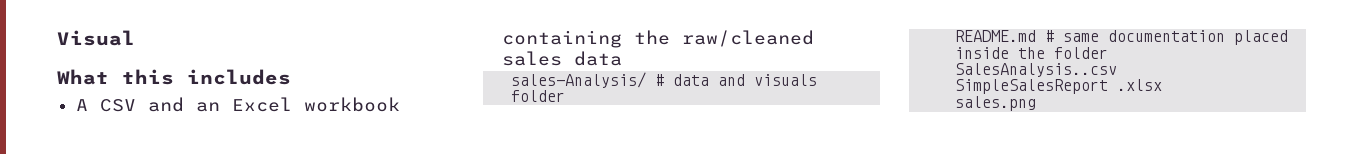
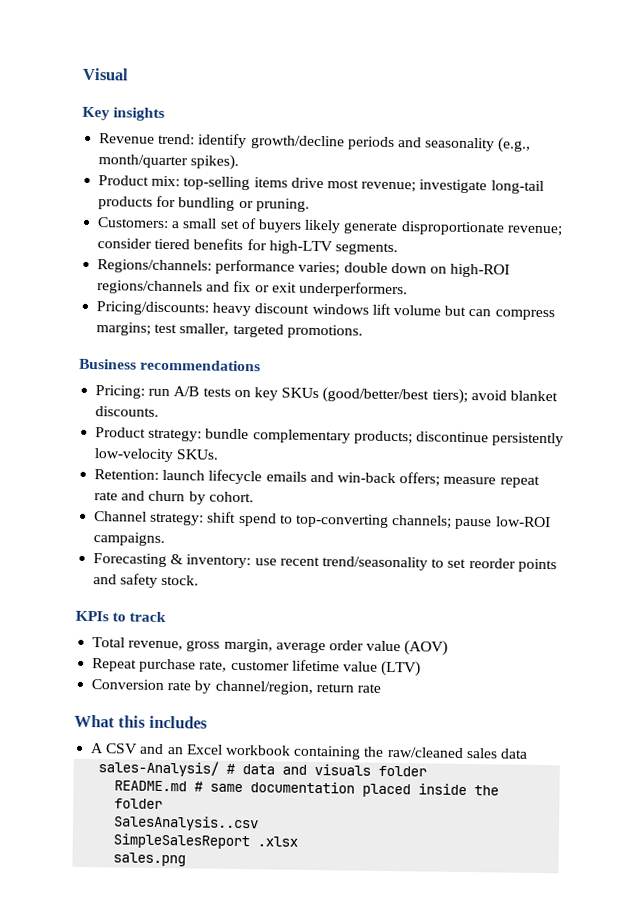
+ Key insights
+ Revenue trend: identify growth/decline periods and seasonality (e.g., month/quarter spikes).
+ Product mix: top-selling items drive most revenue; investigate long-tail products for bundling or pruning.
+ Customers: a small set of buyers likely generate disproportionate revenue; consider tiered benefits for high-LTV segments.
+ Regions/channels: performance varies; double down on high-ROI regions/channels and fix or exit underperformers.
+ Pricing/discounts: heavy discount windows lift volume but can compress margins; test smaller, targeted promotions.
+ Business recommendations
+ Pricing: run A/B tests on key SKUs (good/better/best tiers); avoid blanket discounts.
+ Product strategy: bundle complementary products; discontinue persistently low-velocity SKUs.
+ Retention: launch lifecycle emails and win-back offers; measure repeat rate and churn by cohort.
+ Channel strategy: shift spend to top-converting channels; pause low-ROI campaigns.
+ Forecasting & inventory: use recent trend/seasonality to set reorder points and safety stock.
+ KPIs to track
+ Total revenue, gross margin, average order value (AOV)
+ Repeat purchase rate, customer lifetime value (LTV)
+ Conversion rate by channel/region, return rate

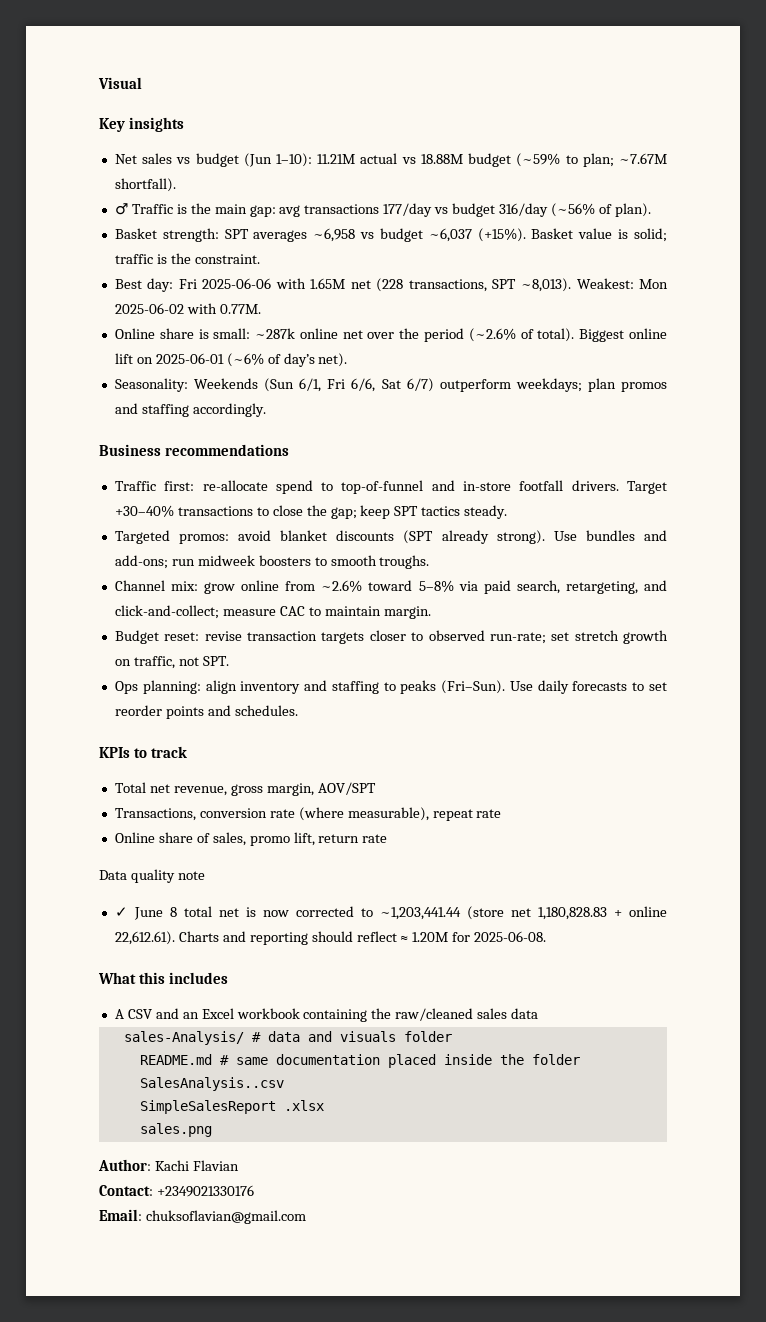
- Revenue trend: identify growth/decline periods and seasonality (e.g., month/quarter spikes).
- Product mix: top-selling items drive most revenue; investigate long-tail products for bundling or pruning.
- Customers: a small set of buyers likely generate disproportionate revenue; consider tiered benefits for high-LTV segments.
- Regions/channels: performance varies; double down on high-ROI regions/channels and fix or exit underperformers.
- Pricing/discounts: heavy discount windows lift volume but can compress margins; test smaller, targeted promotions.
+ Net sales vs budget (Jun 1–10): 11.21M actual vs 18.88M budget (~59% to plan; ~7.67M shortfall).
+ ♂ Traffic is the main gap: avg transactions 177/day vs budget 316/day (~56% of plan).
+ Basket strength: SPT averages ~6,958 vs budget ~6,037 (+15%). Basket value is solid; traffic is the constraint.
+ Best day: Fri 2025-06-06 with 1.65M net (228 transactions, SPT ~8,013). Weakest: Mon 2025-06-02 with 0.77M.
+ Online share is small: ~287k online net over the period (~2.6% of total). Biggest online lift on 2025-06-01 (~6% of day’s net).
+ Seasonality: Weekends (Sun 6/1, Fri 6/6, Sat 6/7) outperform weekdays; plan promos and staffing accordingly.
  Business recommendations
- Pricing: run A/B tests on key SKUs (good/better/best tiers); avoid blanket discounts.
- Product strategy: bundle complementary products; discontinue persistently low-velocity SKUs.
- Retention: launch lifecycle emails and win-back offers; measure repeat rate and churn by cohort.
- Channel strategy: shift spend to top-converting channels; pause low-ROI campaigns.
- Forecasting & inventory: use recent trend/seasonality to set reorder points and safety stock.
+ Traffic first: re-allocate spend to top-of-funnel and in-store footfall drivers. Target +30–40% transactions to close the gap; keep SPT tactics steady.
+ Targeted promos: avoid blanket discounts (SPT already strong). Use bundles and add-ons; run midweek boosters to smooth troughs.
+ Channel mix: grow online from ~2.6% toward 5–8% via paid search, retargeting, and click-and-collect; measure CAC to maintain margin.
+ Budget reset: revise transaction targets closer to observed run-rate; set stretch growth on traffic, not SPT.
+ Ops planning: align inventory and staffing to peaks (Fri–Sun). Use daily forecasts to set reorder points and schedules.
- Total revenue, gross margin, average order value (AOV)
- Repeat purchase rate, customer lifetime value (LTV)
- Conversion rate by channel/region, return rate
+ Total net revenue, gross margin, AOV/SPT
+ Transactions, conversion rate (where measurable), repeat rate
+ Online share of sales, promo lift, return rate
+ Data quality note
+ ✓ June 8 total net is now corrected to ~1,203,441.44 (store net 1,180,828.83 + online 22,612.61). Charts and reporting should reflect ≈ 1.20M for 2025-06-08.
+ Author: Kachi Flavian
+ Contact: +2349021330176
+ Email: chuksoflavian@gmail.com

